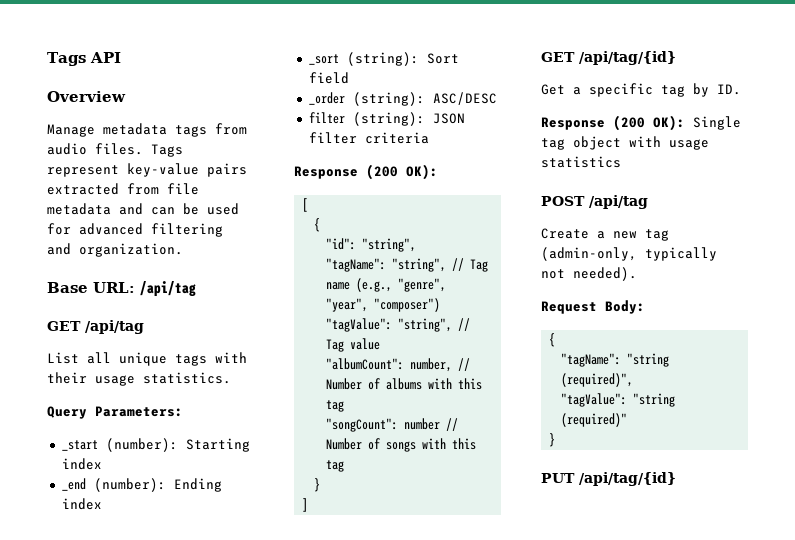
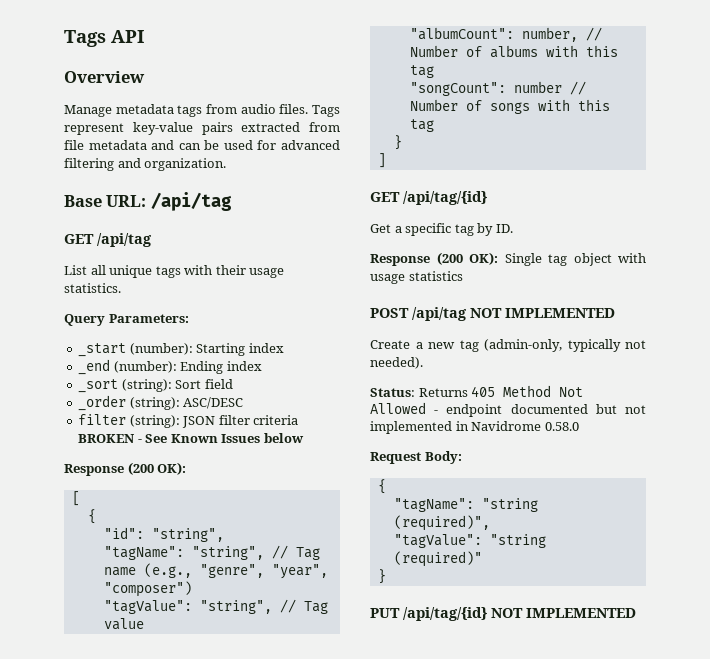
- filter (string): JSON filter criteria
+ filter (string): JSON filter criteria BROKEN - See Known Issues below
- POST /api/tag
+ POST /api/tag NOT IMPLEMENTED
+ Status: Returns 405 Method Not Allowed - endpoint documented but not implemented in Navidrome 0.58.0
- PUT /api/tag/{id}
+ PUT /api/tag/{id} NOT IMPLEMENTED

